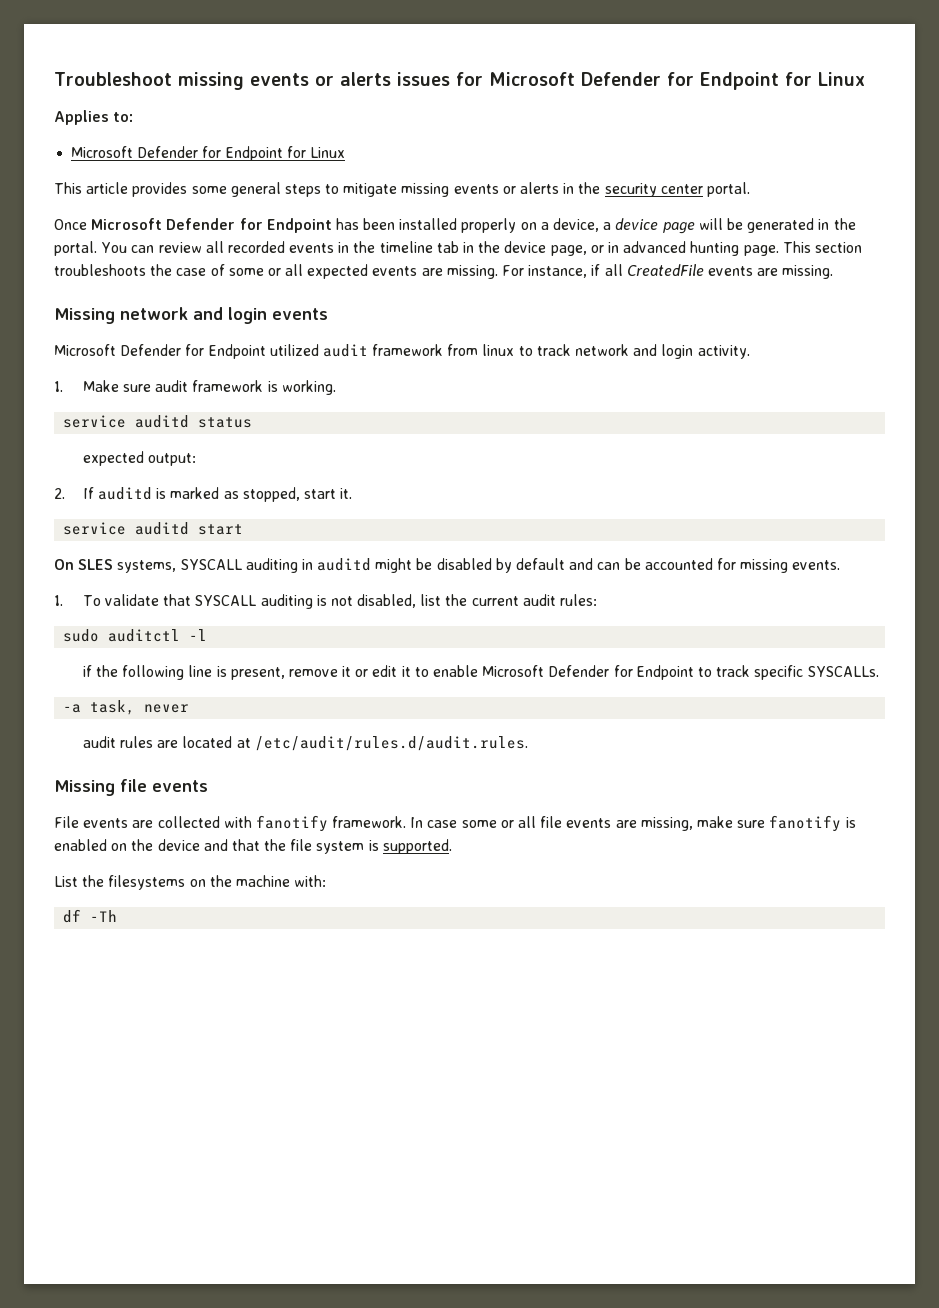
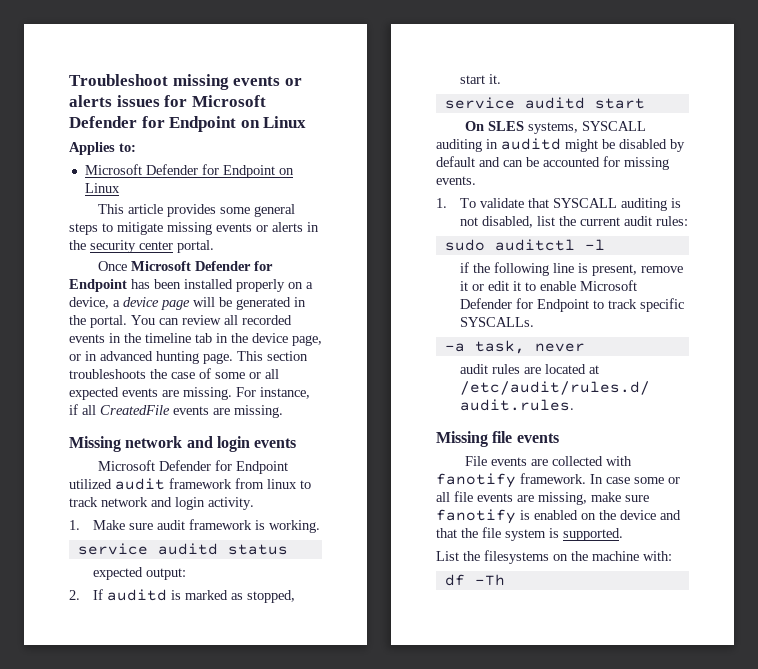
- Troubleshoot missing events or alerts issues for Microsoft Defender for Endpoint for Linux
+ Troubleshoot missing events or alerts issues for Microsoft Defender for Endpoint on Linux
  Applies to:
- Microsoft Defender for Endpoint for Linux
+ Microsoft Defender for Endpoint on Linux

